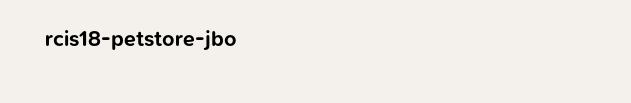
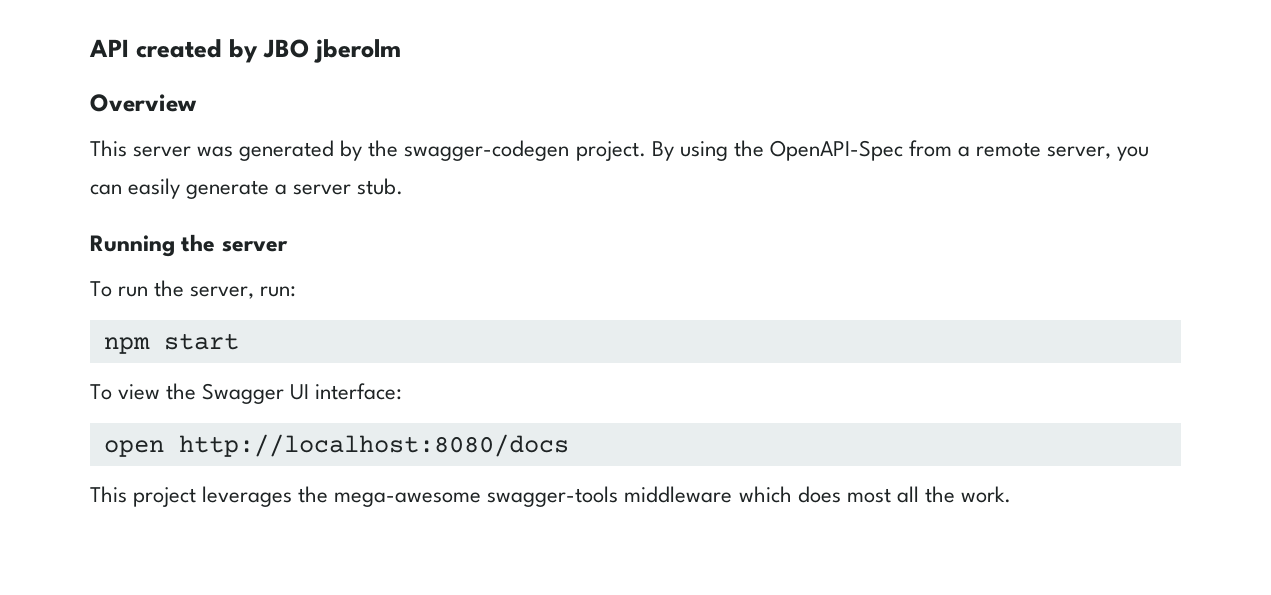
- rcis18-petstore-jbo
+ API created by JBO jberolm
+ Overview
+ This server was generated by the swagger-codegen project. By using the OpenAPI-Spec from a remote server, you can easily generate a server stub.
+ Running the server
+ To run the server, run:
+ npm start
+ To view the Swagger UI interface:
+ open http://localhost:8080/docs
+ This project leverages the mega-awesome swagger-tools middleware which does most all the work.

